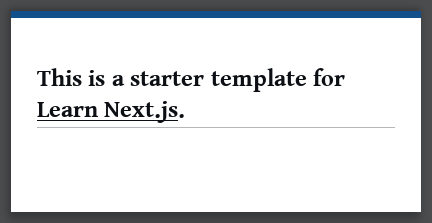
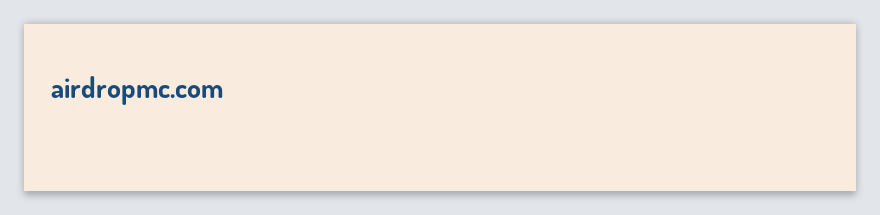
- This is a starter template for Learn Next.js.
+ airdropmc.com

